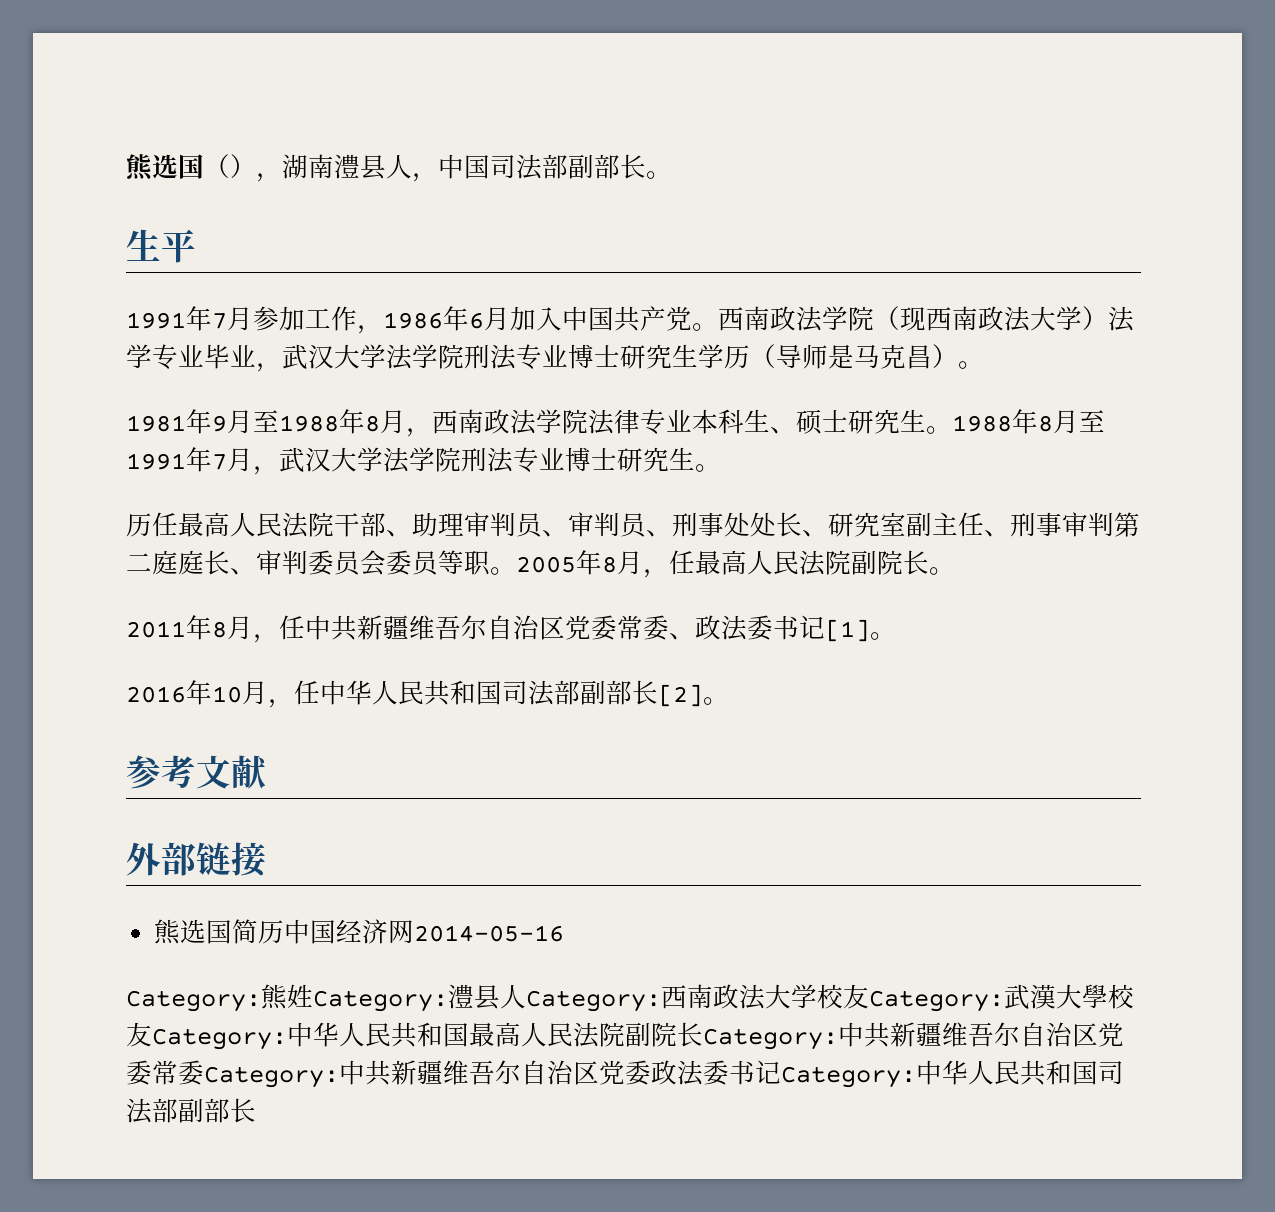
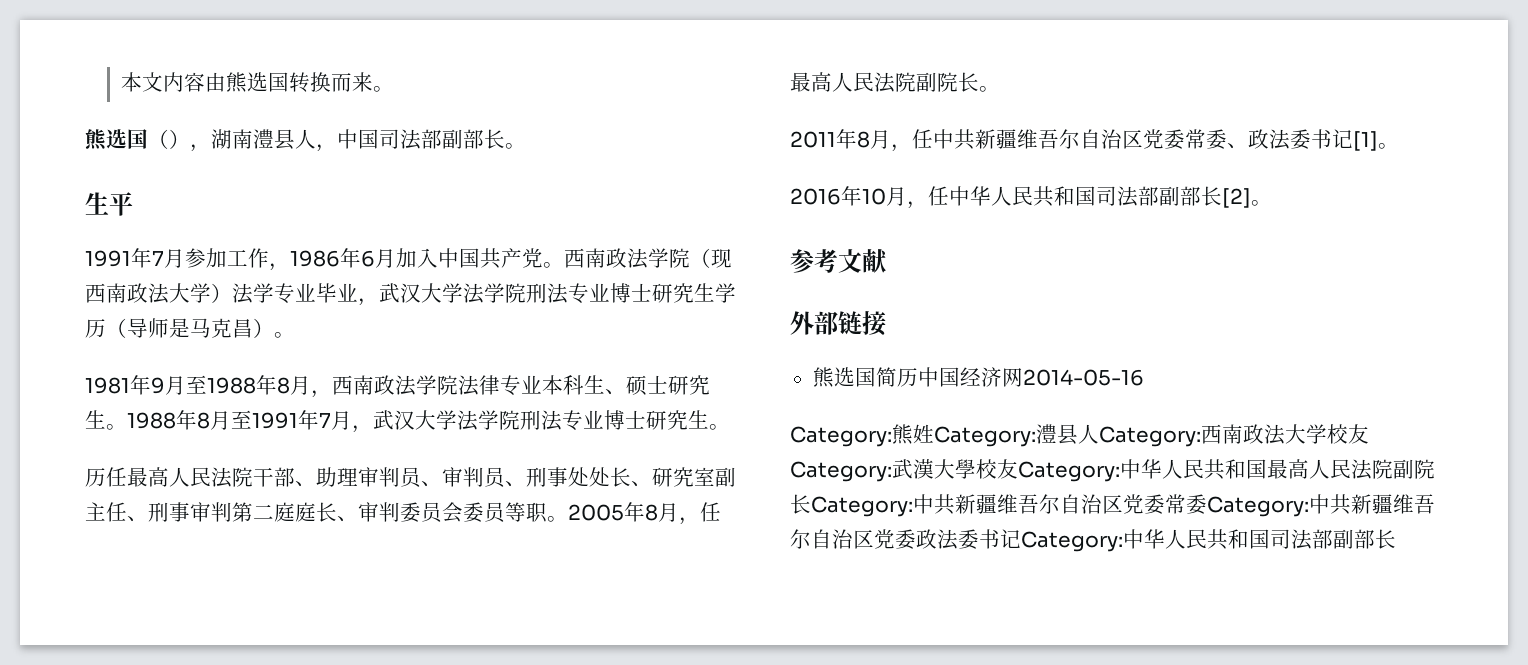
+ 本文内容由熊选国转换而来。

